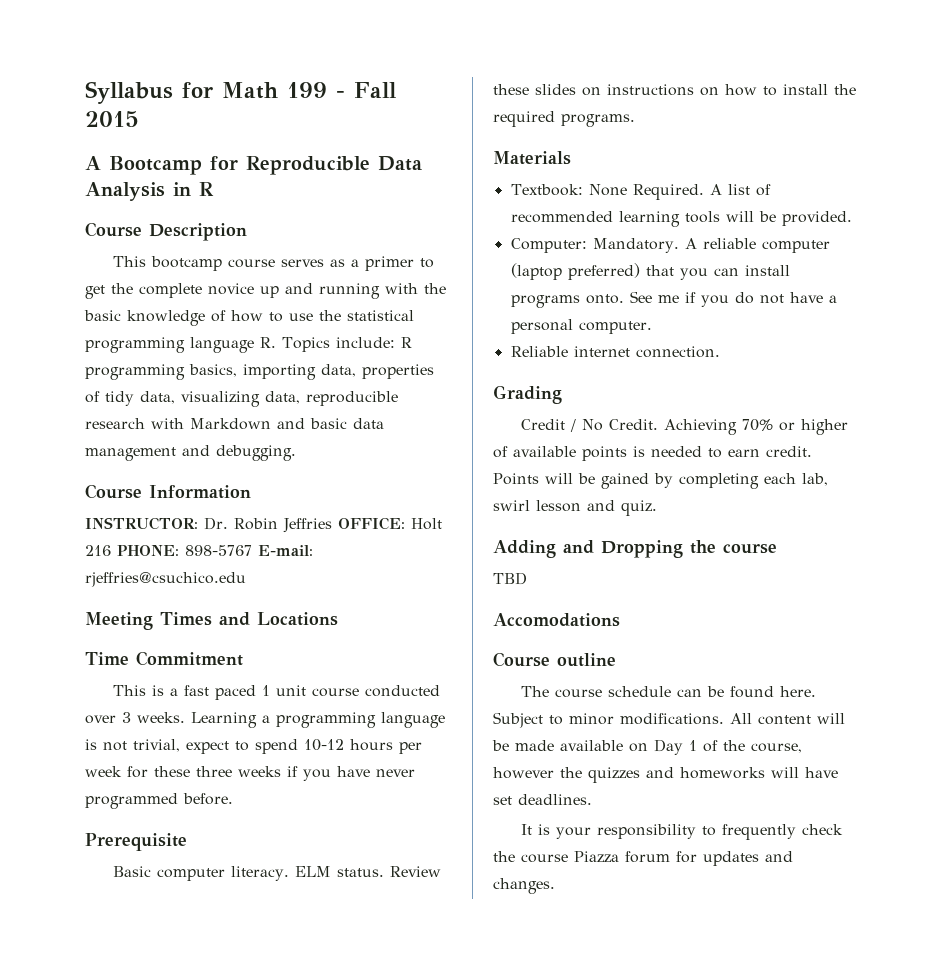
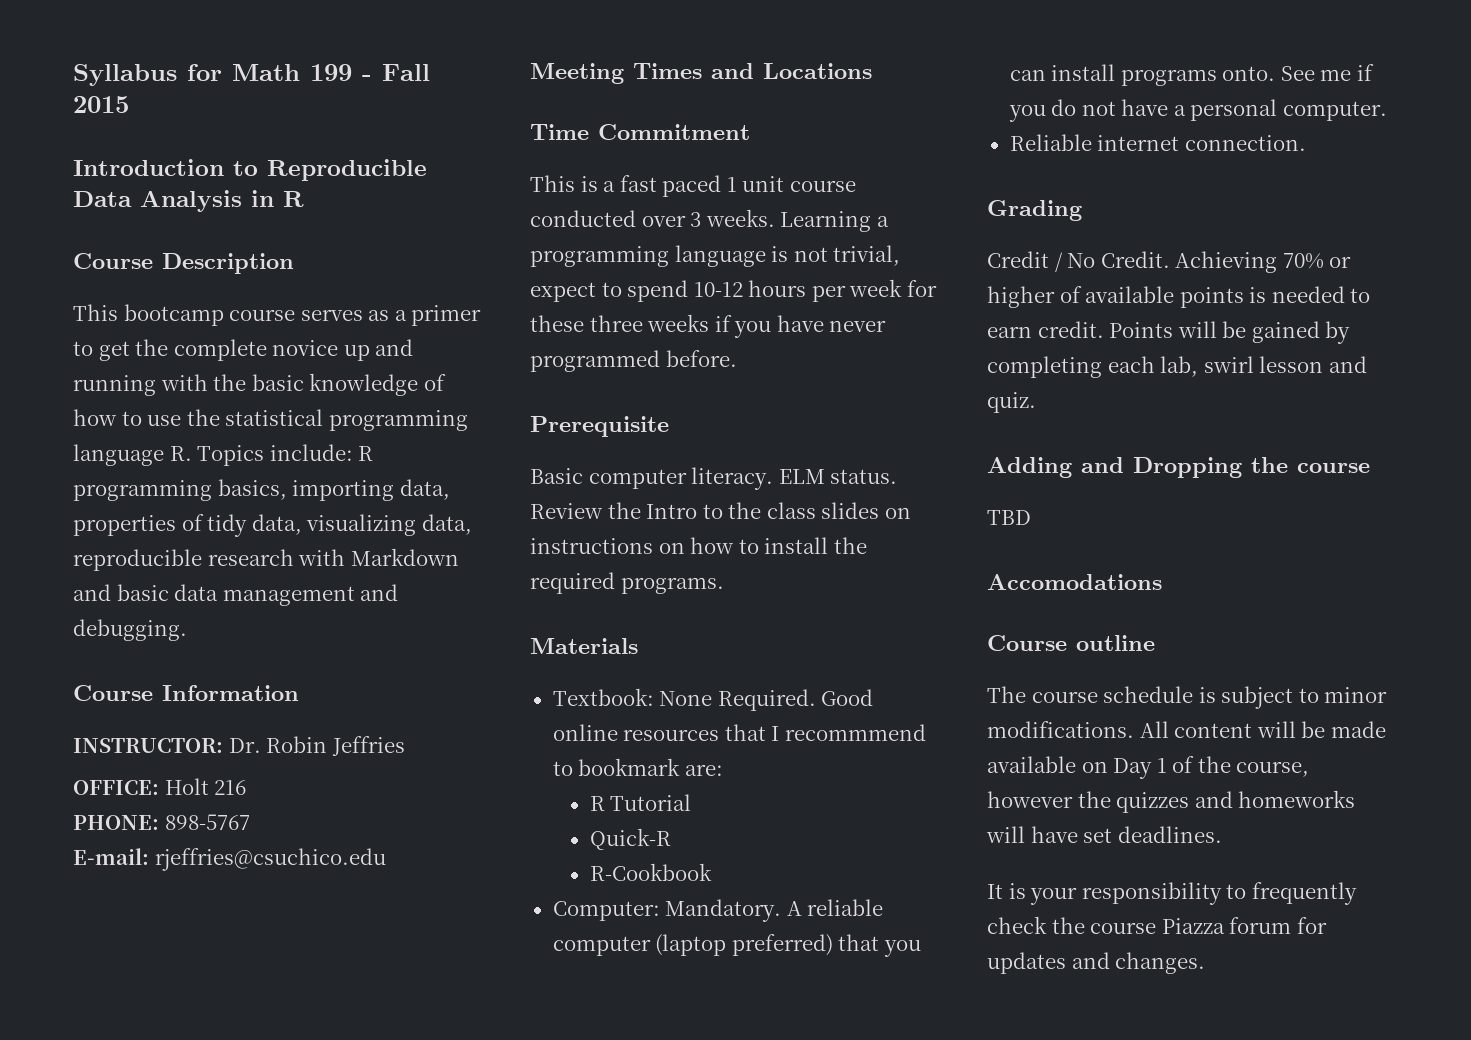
- A Bootcamp for Reproducible Data Analysis in R
+ Introduction to Reproducible Data Analysis in R
- INSTRUCTOR: Dr. Robin Jeffries OFFICE: Holt 216 PHONE: 898-5767 E-mail: rjeffries@csuchico.edu
+ INSTRUCTOR: Dr. Robin Jeffries
+ OFFICE: Holt 216
+ PHONE: 898-5767
+ E-mail: rjeffries@csuchico.edu
- Review these slides on instructions on how to install the required programs.
+ Review the Intro to the class slides on instructions on how to install the required programs.
- A list of recommended learning tools will be provided.
+ Good online resources that I recommmend to bookmark are:
+ R Tutorial
+ Quick-R
+ R-Cookbook
- The course schedule can be found here. Subject to minor modifications.
+ The course schedule is subject to minor modifications.

